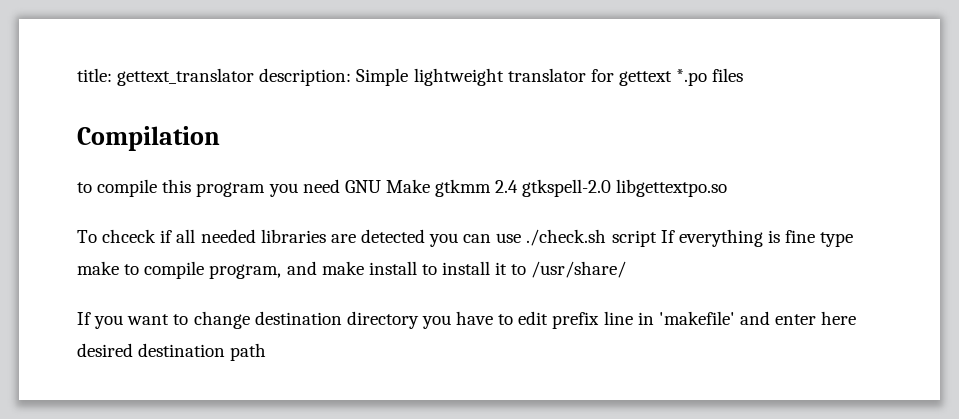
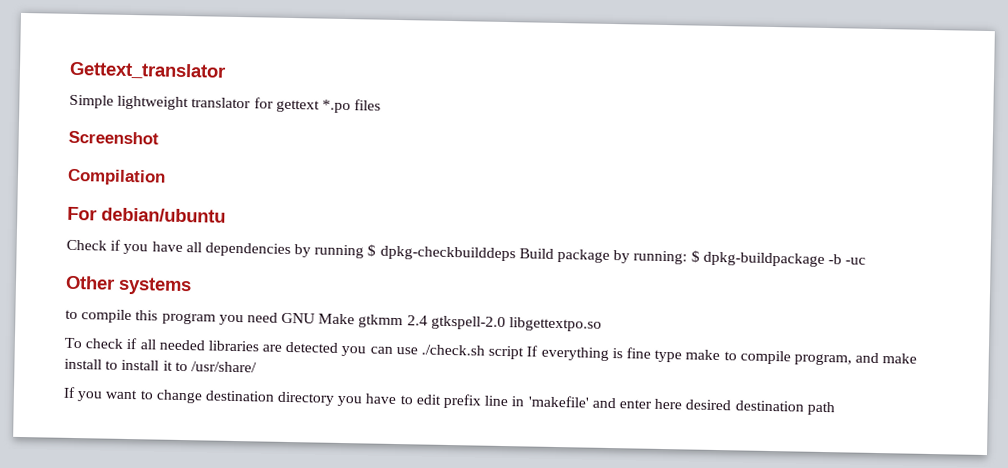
- title: gettext_translator description: Simple lightweight translator for gettext *.po files
+ Gettext_translator
+ Simple lightweight translator for gettext *.po files
+ Screenshot
+ For debian/ubuntu
+ Check if you have all dependencies by running $ dpkg-checkbuilddeps Build package by running: $ dpkg-buildpackage -b -uc
+ Other systems
- To chceck if all needed libraries are detected you can use ./check.sh script If everything is fine type make to compile program, and make install to install it to /usr/share/
+ To check if all needed libraries are detected you can use ./check.sh script If everything is fine type make to compile program, and make install to install it to /usr/share/

